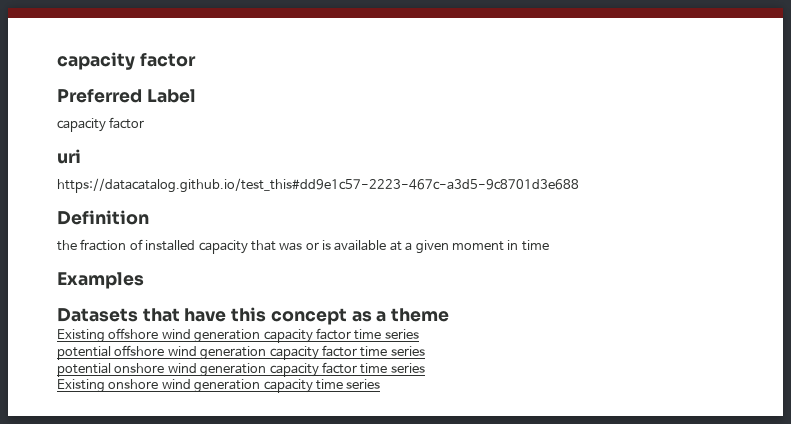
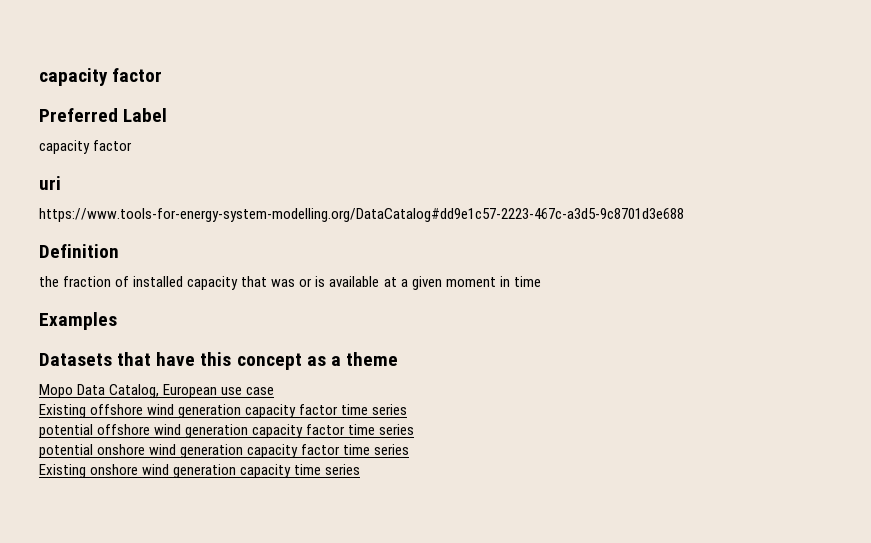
- https://datacatalog.github.io/test_this#dd9e1c57-2223-467c-a3d5-9c8701d3e688
+ https://www.tools-for-energy-system-modelling.org/DataCatalog#dd9e1c57-2223-467c-a3d5-9c8701d3e688
+ Mopo Data Catalog, European use case

